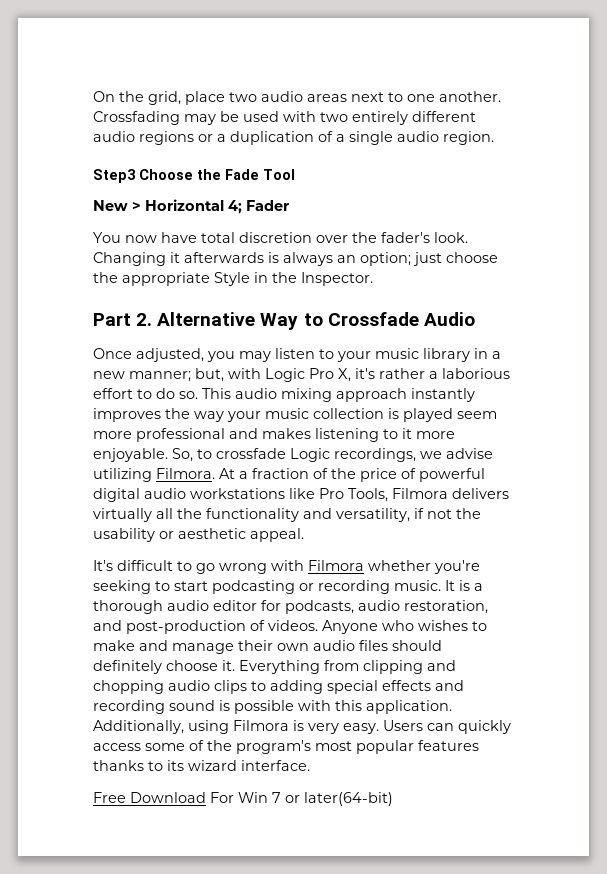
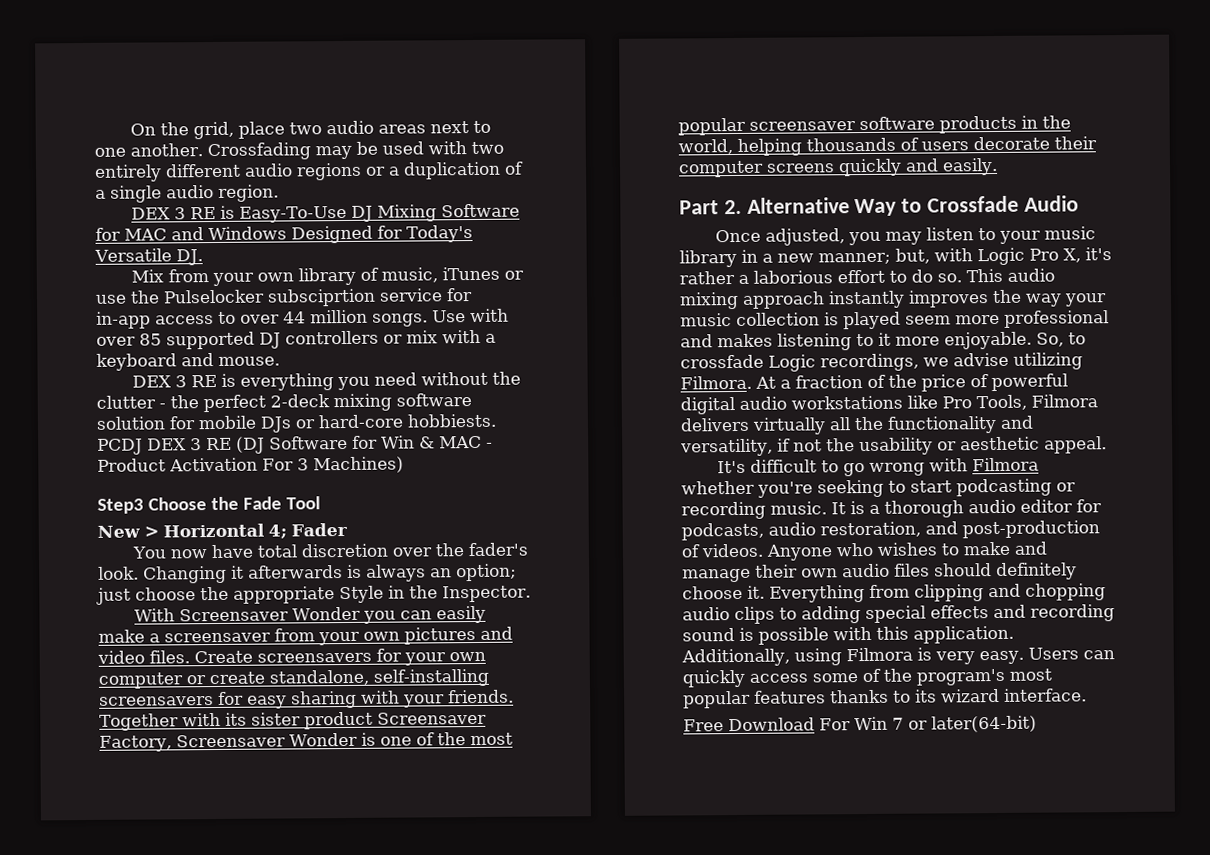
+ DEX 3 RE is Easy-To-Use DJ Mixing Software for MAC and Windows Designed for Today's Versatile DJ.
+ Mix from your own library of music, iTunes or use the Pulselocker subsciprtion service for in-app access to over 44 million songs. Use with over 85 supported DJ controllers or mix with a keyboard and mouse.
+ DEX 3 RE is everything you need without the clutter - the perfect 2-deck mixing software solution for mobile DJs or hard-core hobbiests. PCDJ DEX 3 RE (DJ Software for Win & MAC - Product Activation For 3 Machines)
+ With Screensaver Wonder you can easily make a screensaver from your own pictures and video files. Create screensavers for your own computer or create standalone, self-installing screensavers for easy sharing with your friends. Together with its sister product Screensaver Factory, Screensaver Wonder is one of the most popular screensaver software products in the world, helping thousands of users decorate their computer screens quickly and easily.

